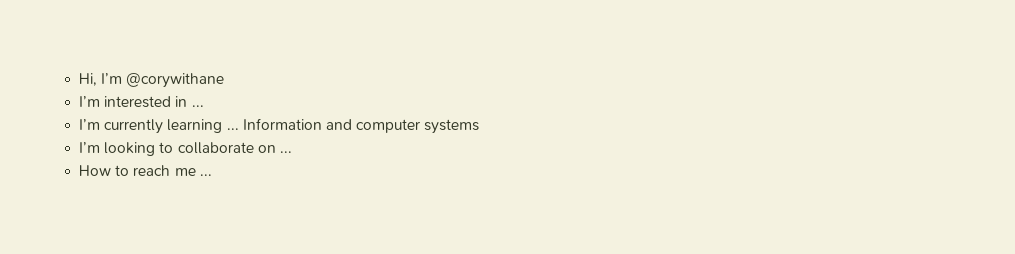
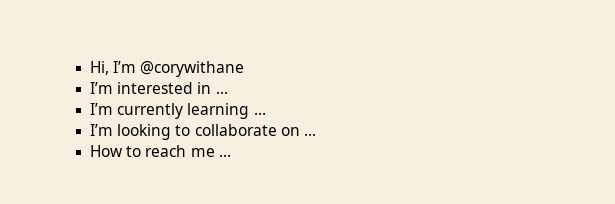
- Information and computer systems

